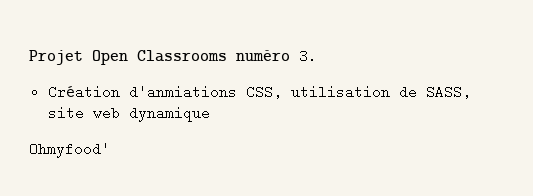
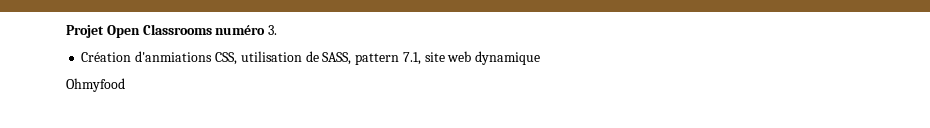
- Création d'anmiations CSS, utilisation de SASS, site web dynamique
+ Création d'anmiations CSS, utilisation de SASS, pattern 7.1, site web dynamique
- Ohmyfood'
+ Ohmyfood

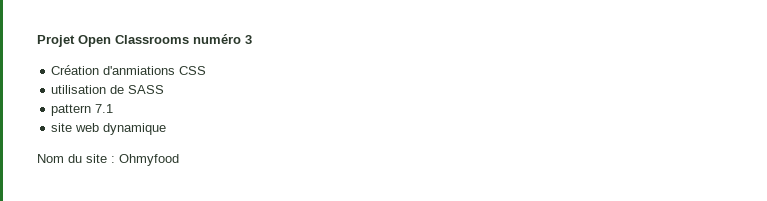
- Projet Open Classrooms numéro 3.
+ Projet Open Classrooms numéro 3
- Création d'anmiations CSS, utilisation de SASS, pattern 7.1, site web dynamique
+ Création d'anmiations CSS
+ utilisation de SASS
+ pattern 7.1
+ site web dynamique
- Ohmyfood
+ Nom du site : Ohmyfood

